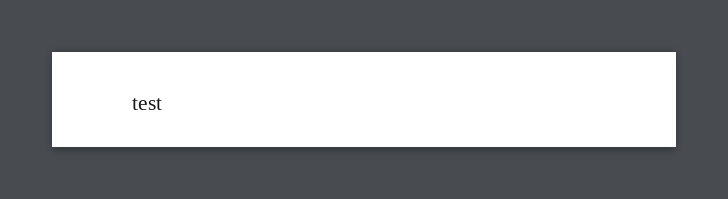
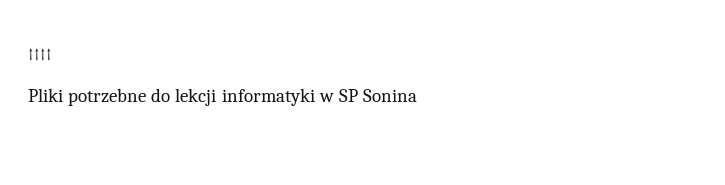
- test
+ ↑↑↑↑
+ Pliki potrzebne do lekcji informatyki w SP Sonina

